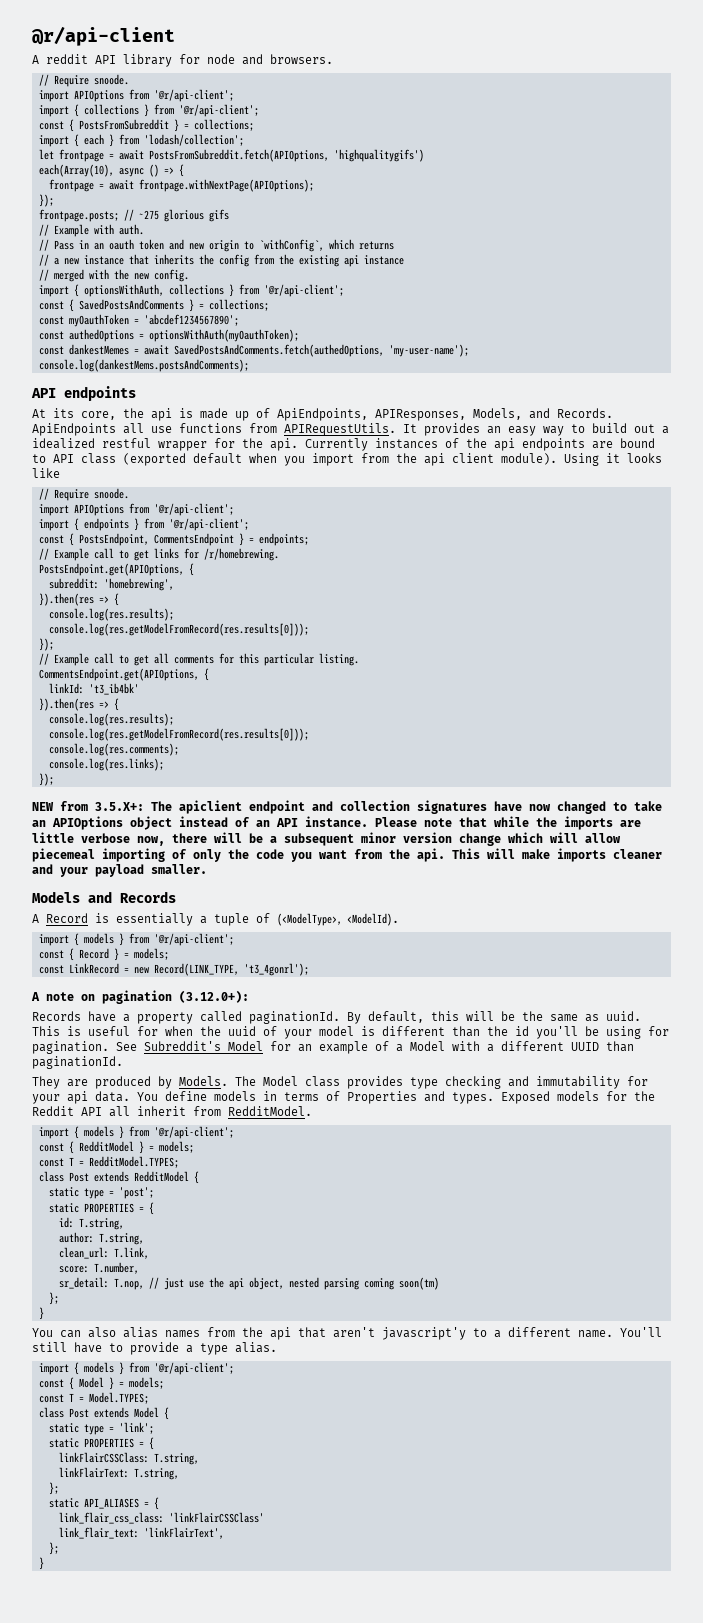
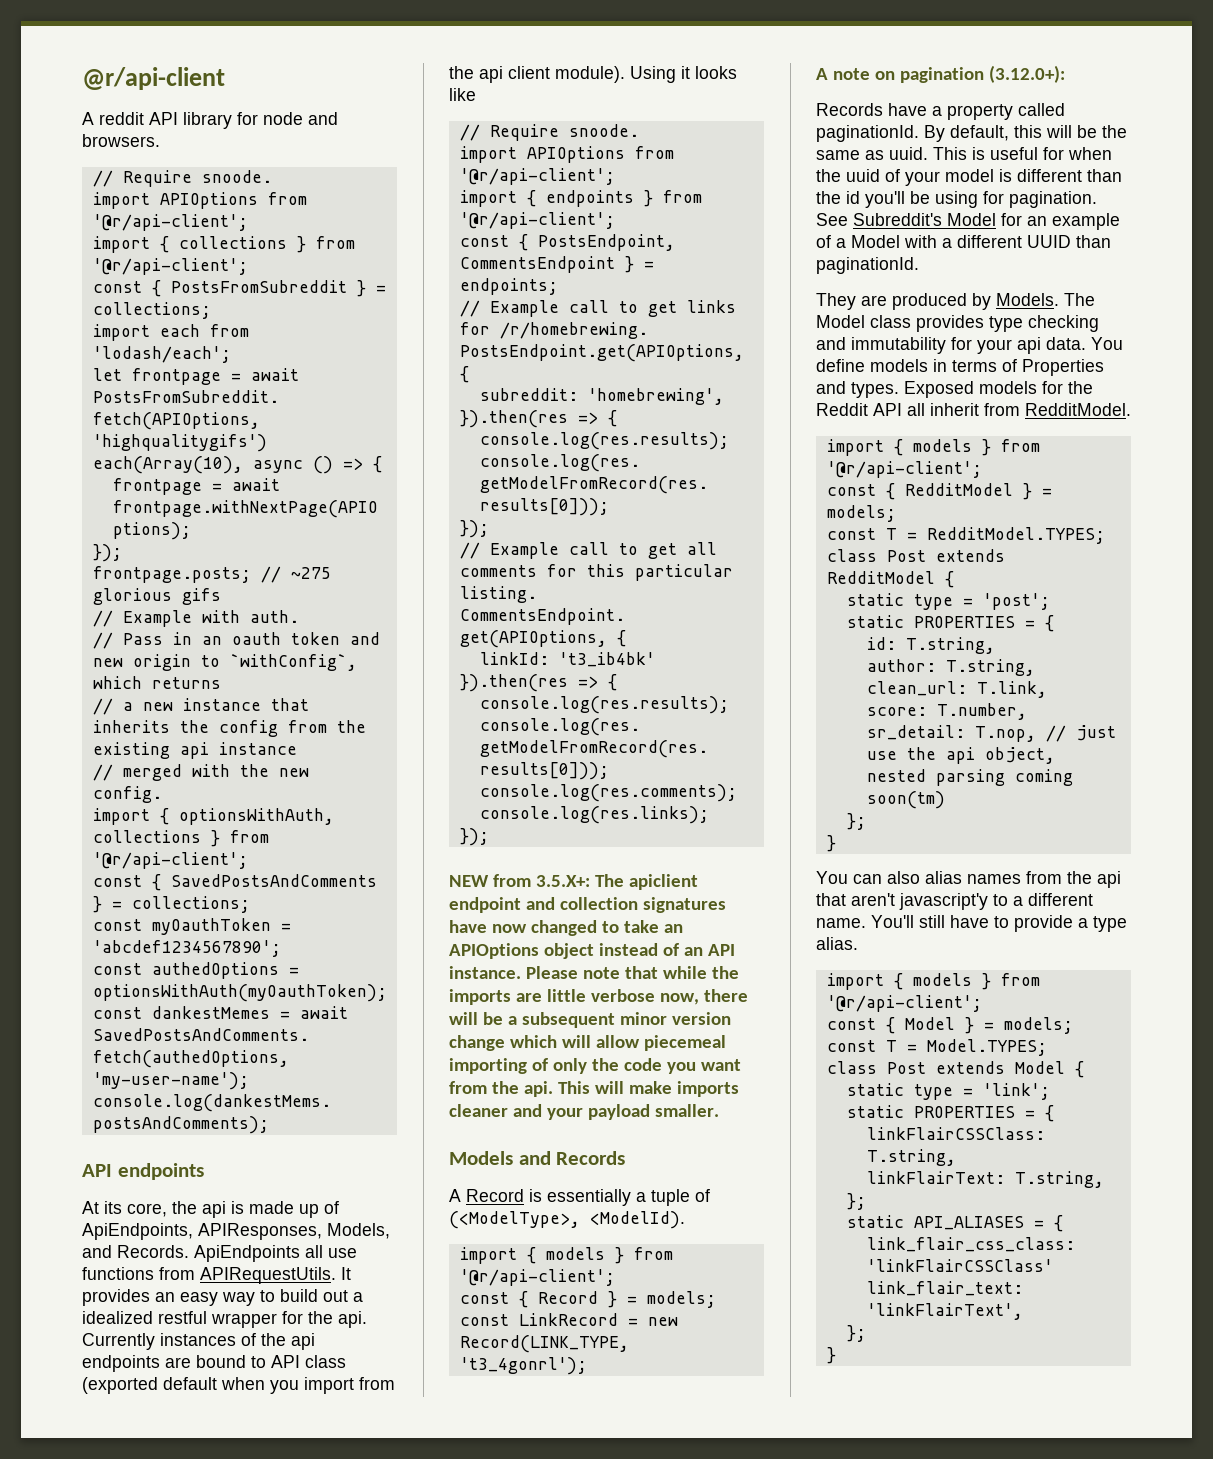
- import { each } from 'lodash/collection';
+ import each from 'lodash/each';

